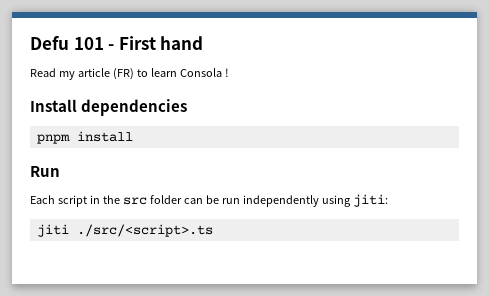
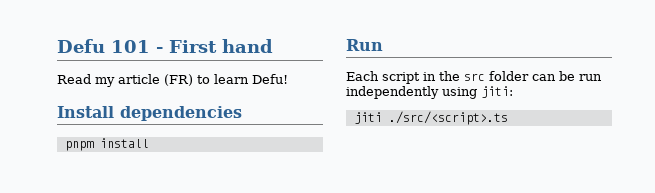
- Read my article (FR) to learn Consola !
+ Read my article (FR) to learn Defu!

